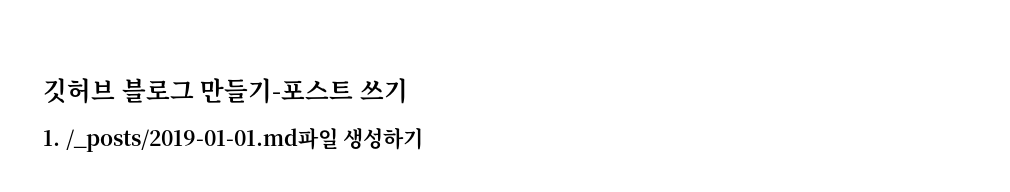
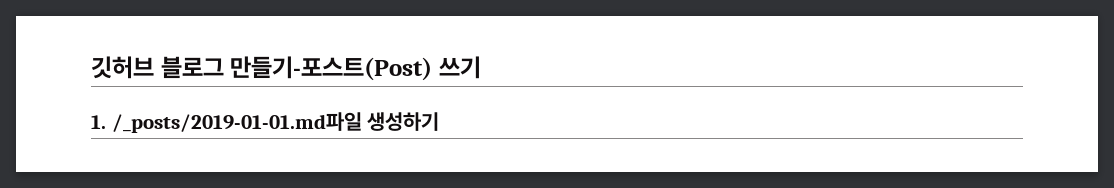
- 깃허브 블로그 만들기-포스트 쓰기
+ 깃허브 블로그 만들기-포스트(Post) 쓰기

